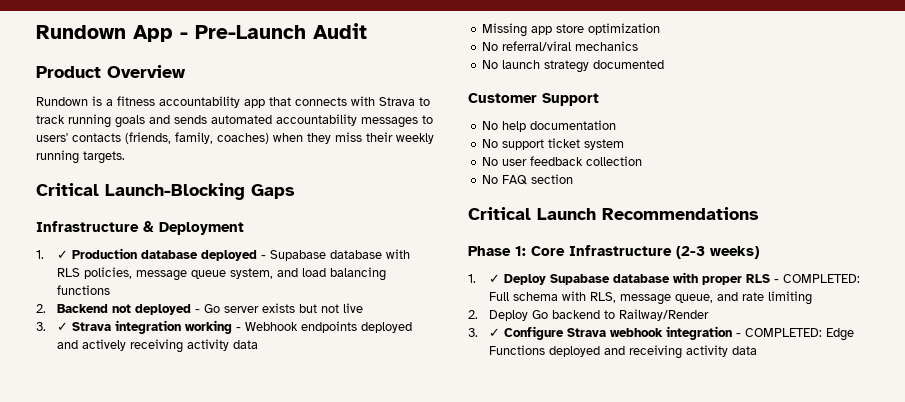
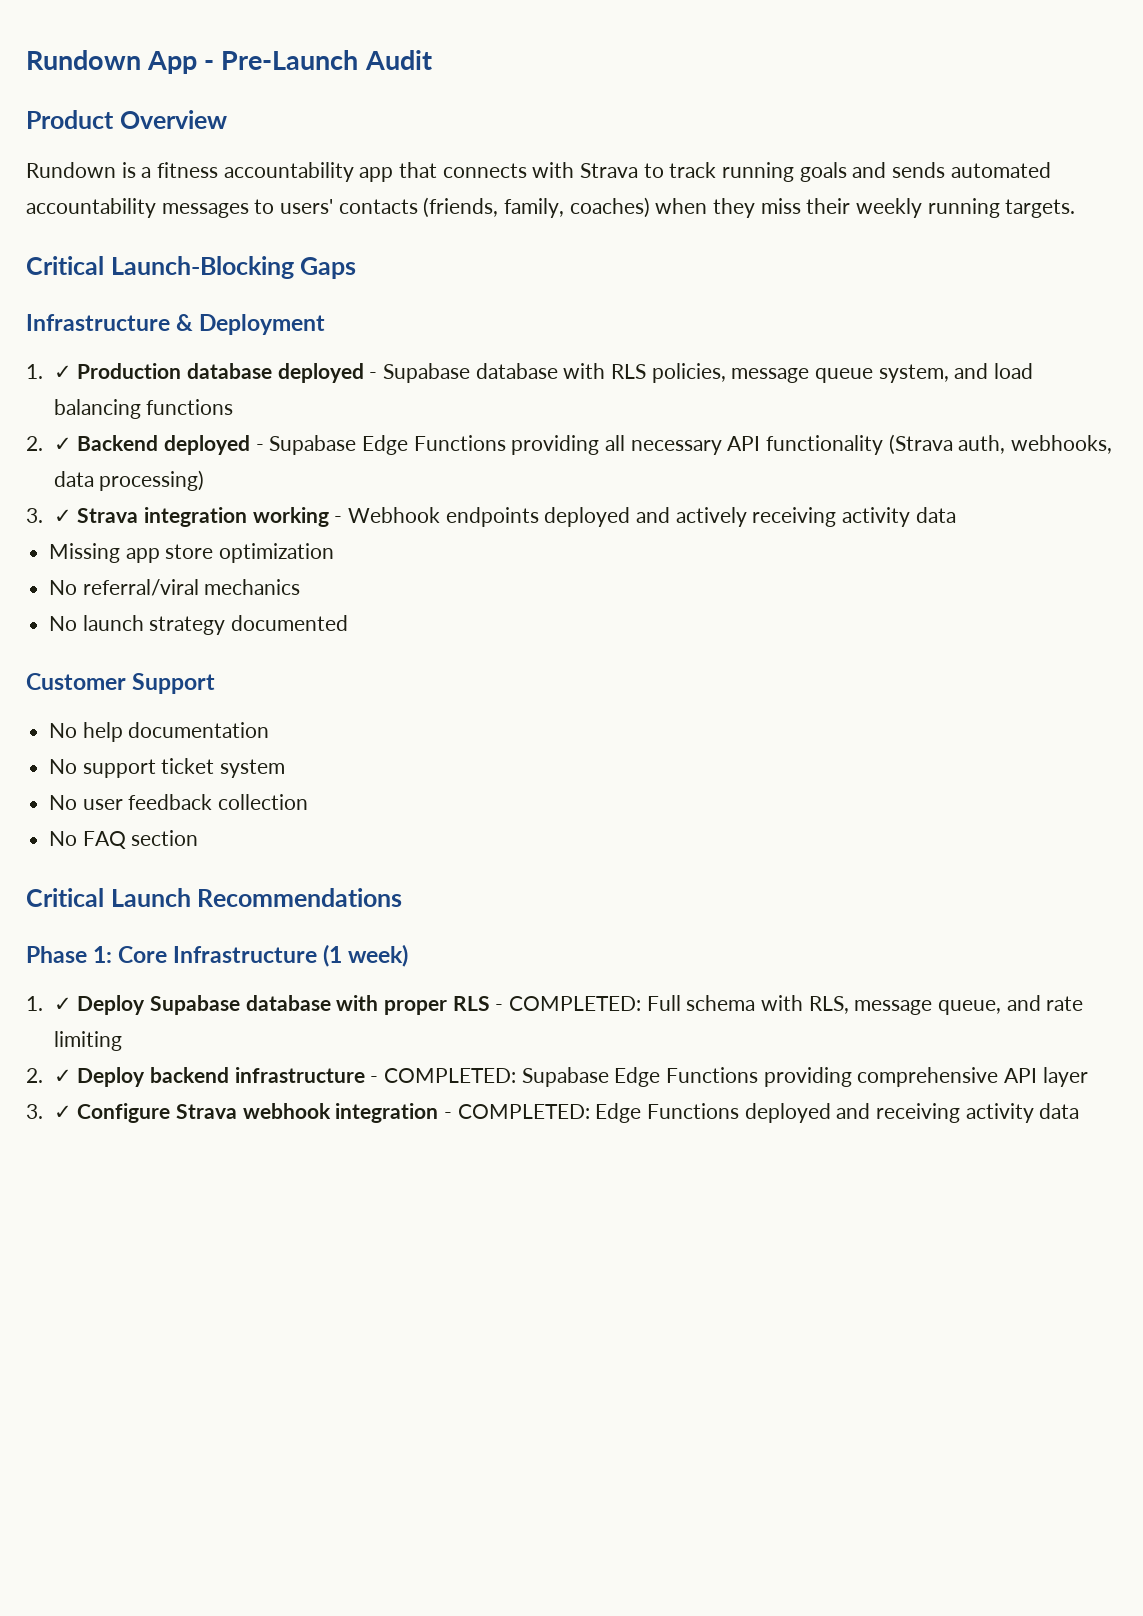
- 2. Backend not deployed - Go server exists but not live
+ 2. ✓ Backend deployed - Supabase Edge Functions providing all necessary API functionality (Strava auth, webhooks, data processing)
- Phase 1: Core Infrastructure (2-3 weeks)
+ Phase 1: Core Infrastructure (1 week)
- 2. Deploy Go backend to Railway/Render
+ 2. ✓ Deploy backend infrastructure - COMPLETED: Supabase Edge Functions providing comprehensive API layer

